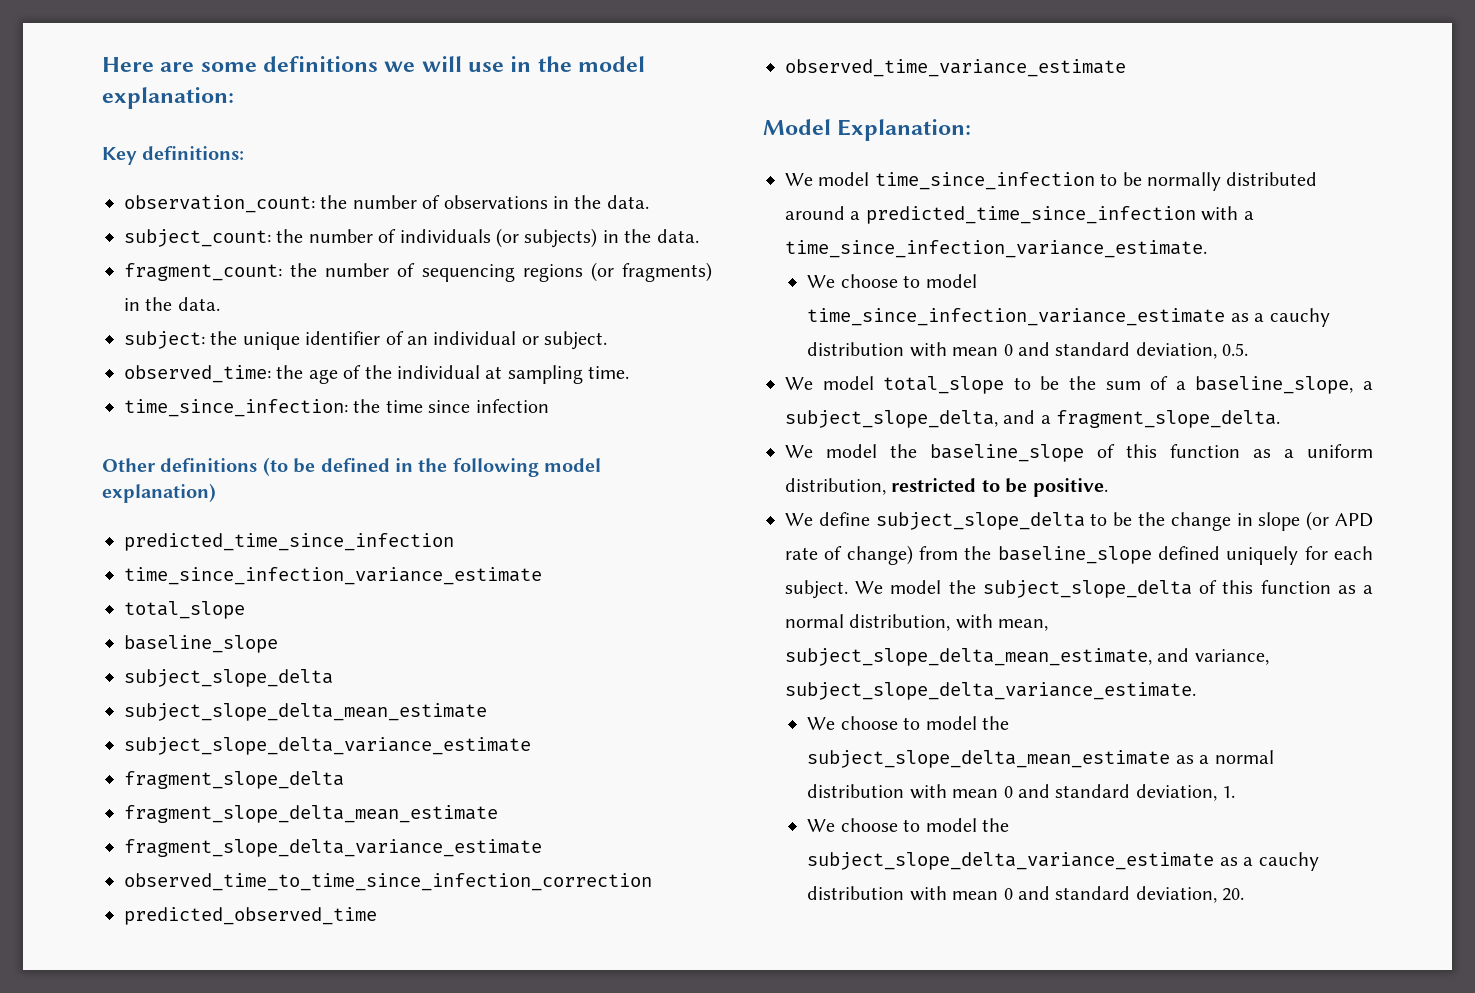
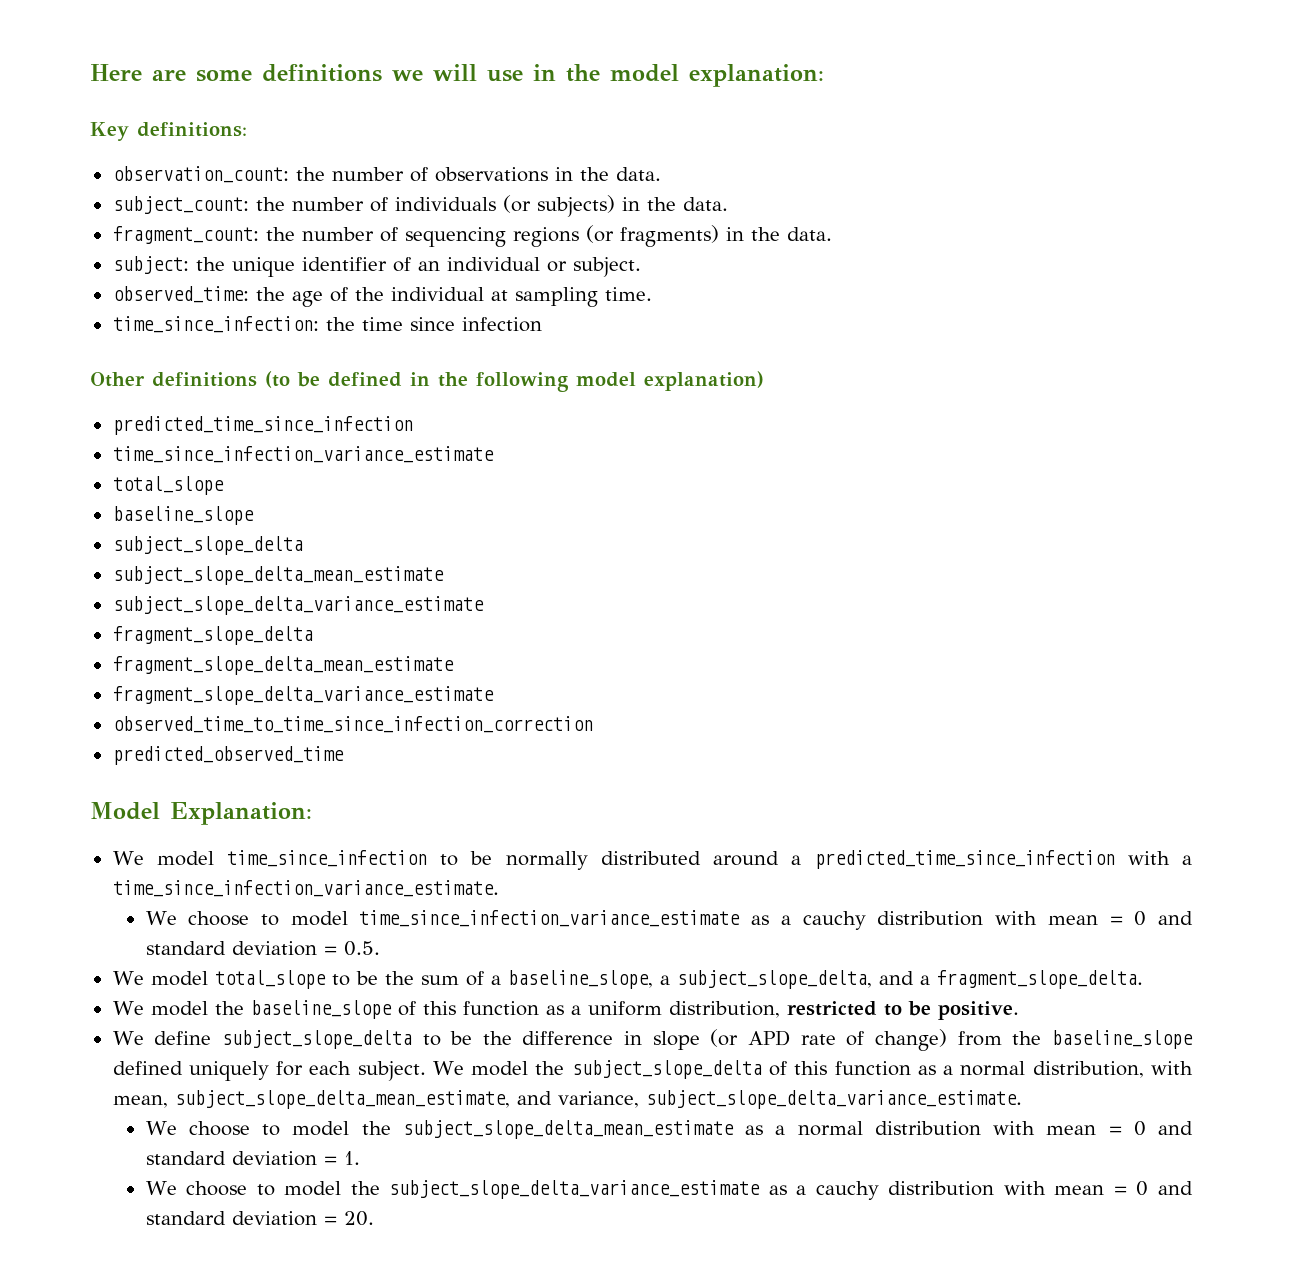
- observed_time_variance_estimate
- We choose to model time_since_infection_variance_estimate as a cauchy distribution with mean 0 and standard deviation, 0.5.
+ We choose to model time_since_infection_variance_estimate as a cauchy distribution with mean = 0 and standard deviation = 0.5.
- We define subject_slope_delta to be the change in slope (or APD rate of change) from the baseline_slope defined uniquely for each subject.
+ We define subject_slope_delta to be the difference in slope (or APD rate of change) from the baseline_slope defined uniquely for each subject.
- We choose to model the subject_slope_delta_mean_estimate as a normal distribution with mean 0 and standard deviation, 1.
+ We choose to model the subject_slope_delta_mean_estimate as a normal distribution with mean = 0 and standard deviation = 1.
- We choose to model the subject_slope_delta_variance_estimate as a cauchy distribution with mean 0 and standard deviation, 20.
+ We choose to model the subject_slope_delta_variance_estimate as a cauchy distribution with mean = 0 and standard deviation = 20.

